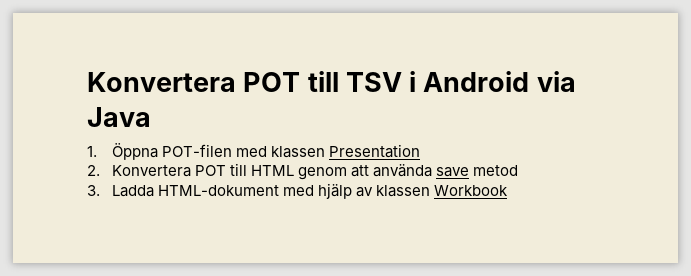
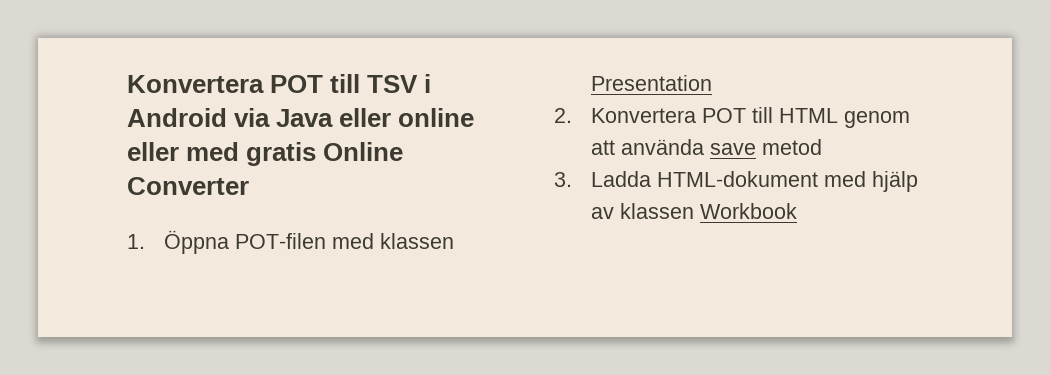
- Konvertera POT till TSV i Android via Java
+ Konvertera POT till TSV i Android via Java eller online eller med gratis Online Converter

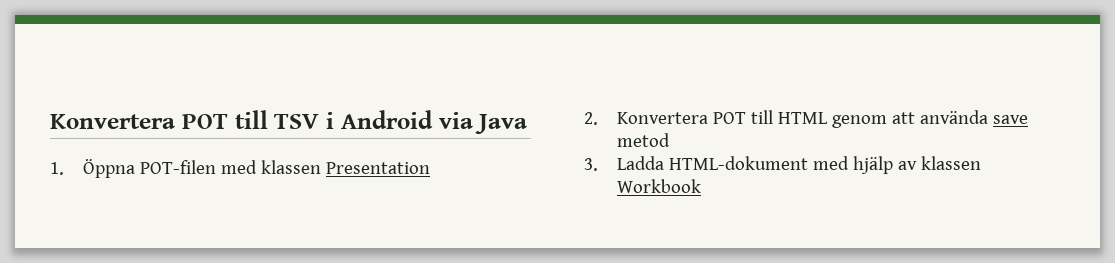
- Konvertera POT till TSV i Android via Java eller online eller med gratis Online Converter
+ Konvertera POT till TSV i Android via Java

